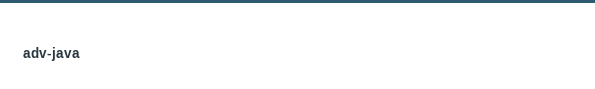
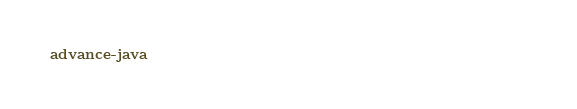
- adv-java
+ advance-java

